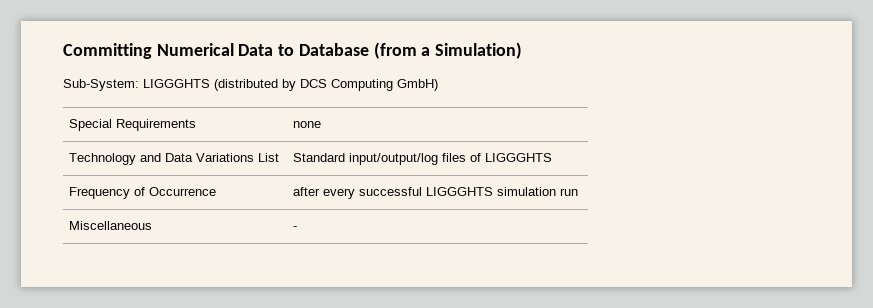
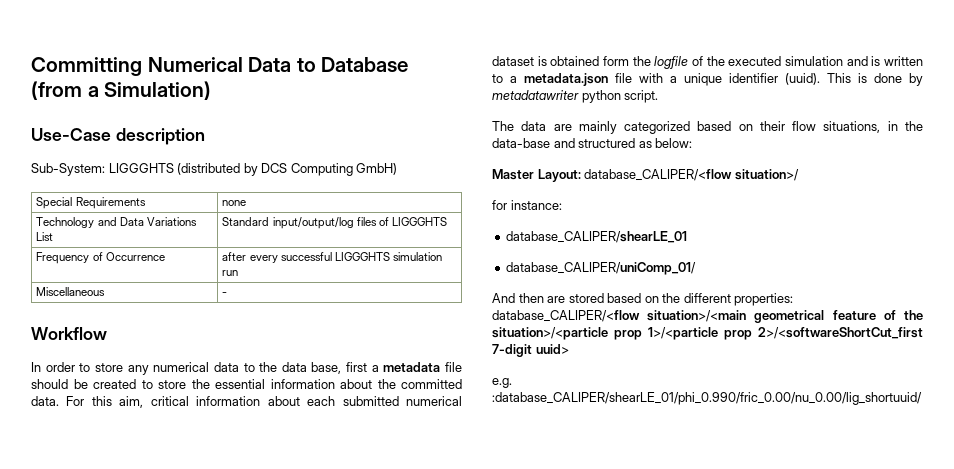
+ Use-Case description
+ Workflow
+ In order to store any numerical data to the data base, first a metadata file should be created to store the essential information about the committed data. For this aim, critical information about each submitted numerical dataset is obtained form the logfile of the executed simulation and is written to a metadata.json file with a unique identifier (uuid). This is done by metadatawriter python script.
+ The data are mainly categorized based on their flow situations, in the data-base and structured as below:
+ Master Layout: database_CALIPER/<flow situation>/
+ for instance:
+ database_CALIPER/shearLE_01
+ database_CALIPER/uniComp_01/
+ And then are stored based on the different properties: database_CALIPER/<flow situation>/<main geometrical feature of the situation>/<particle prop 1>/<particle prop 2>/<softwareShortCut_first 7-digit uuid>
+ e.g. :database_CALIPER/shearLE_01/phi_0.990/fric_0.00/nu_0.00/lig_shortuuid/

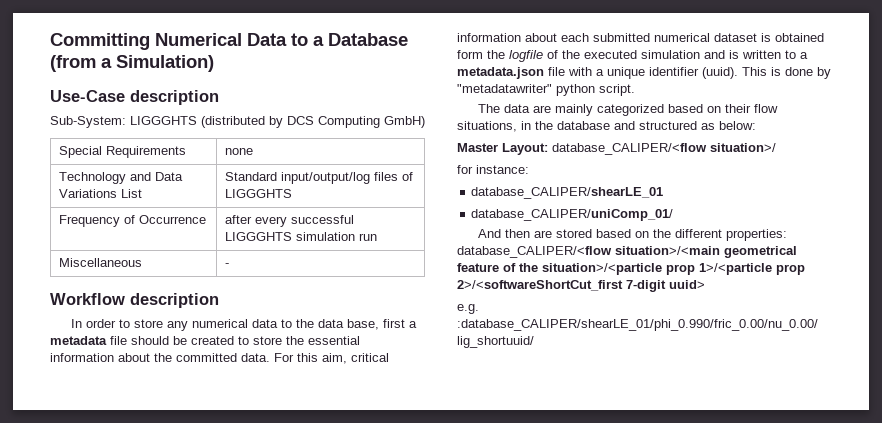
- Committing Numerical Data to Database (from a Simulation)
+ Committing Numerical Data to a Database (from a Simulation)
- Workflow
+ Workflow description
- This is done by metadatawriter python script.
+ This is done by "metadatawriter" python script.
- The data are mainly categorized based on their flow situations, in the data-base and structured as below:
+ The data are mainly categorized based on their flow situations, in the database and structured as below:

